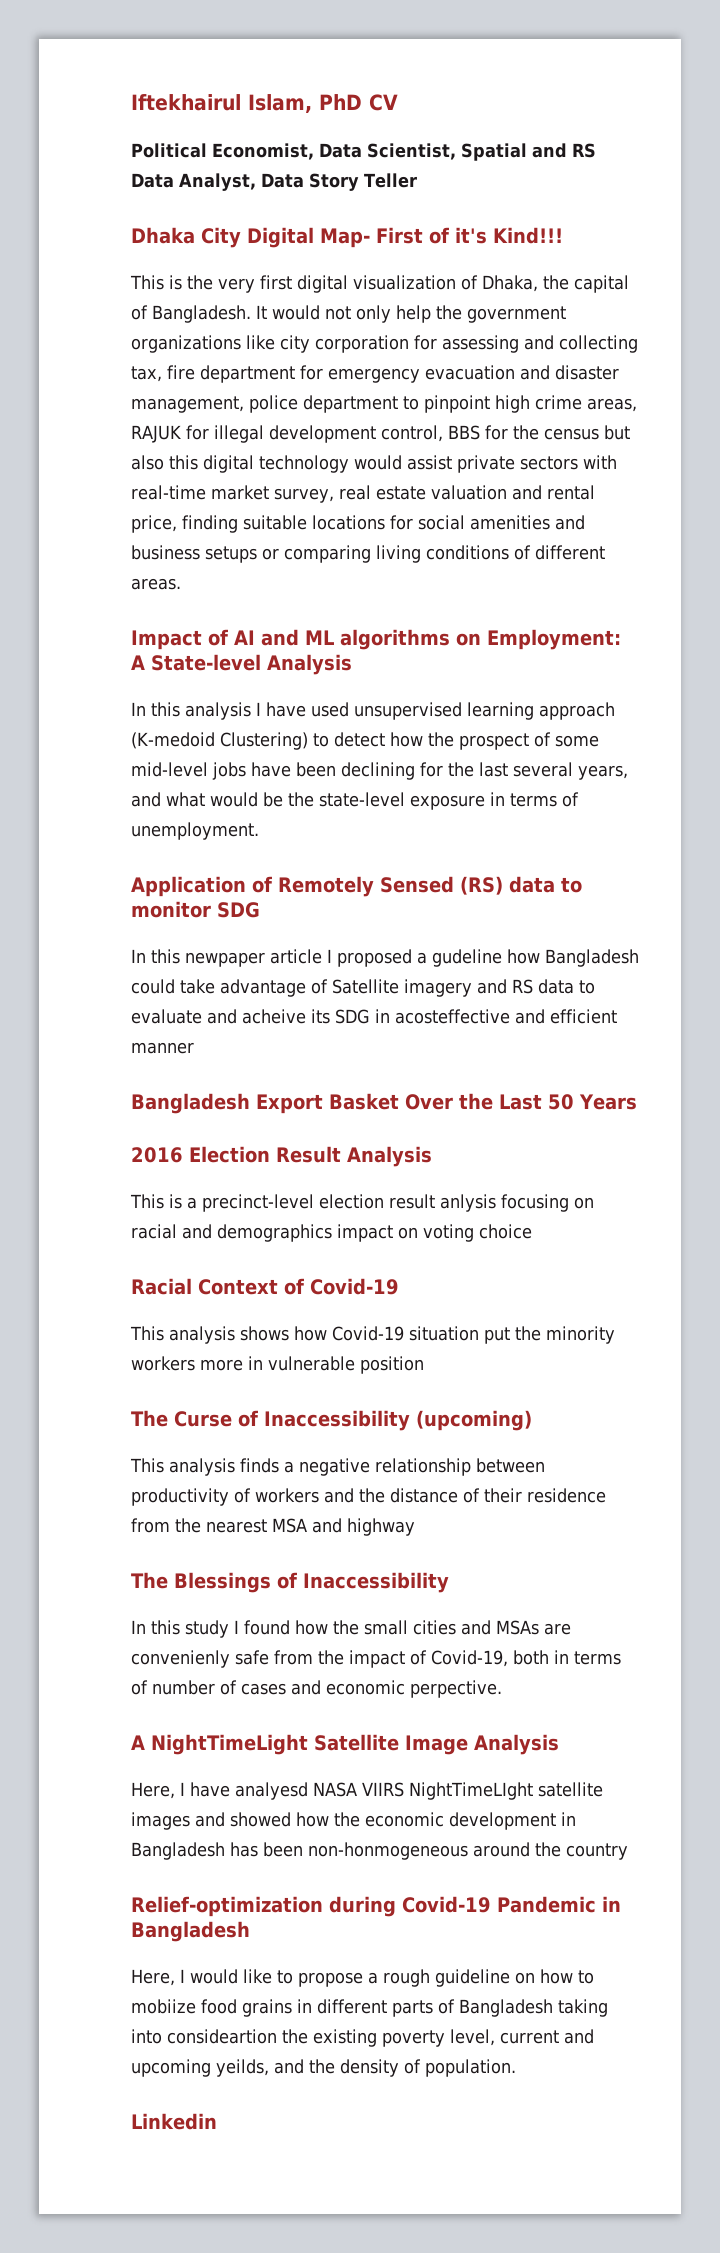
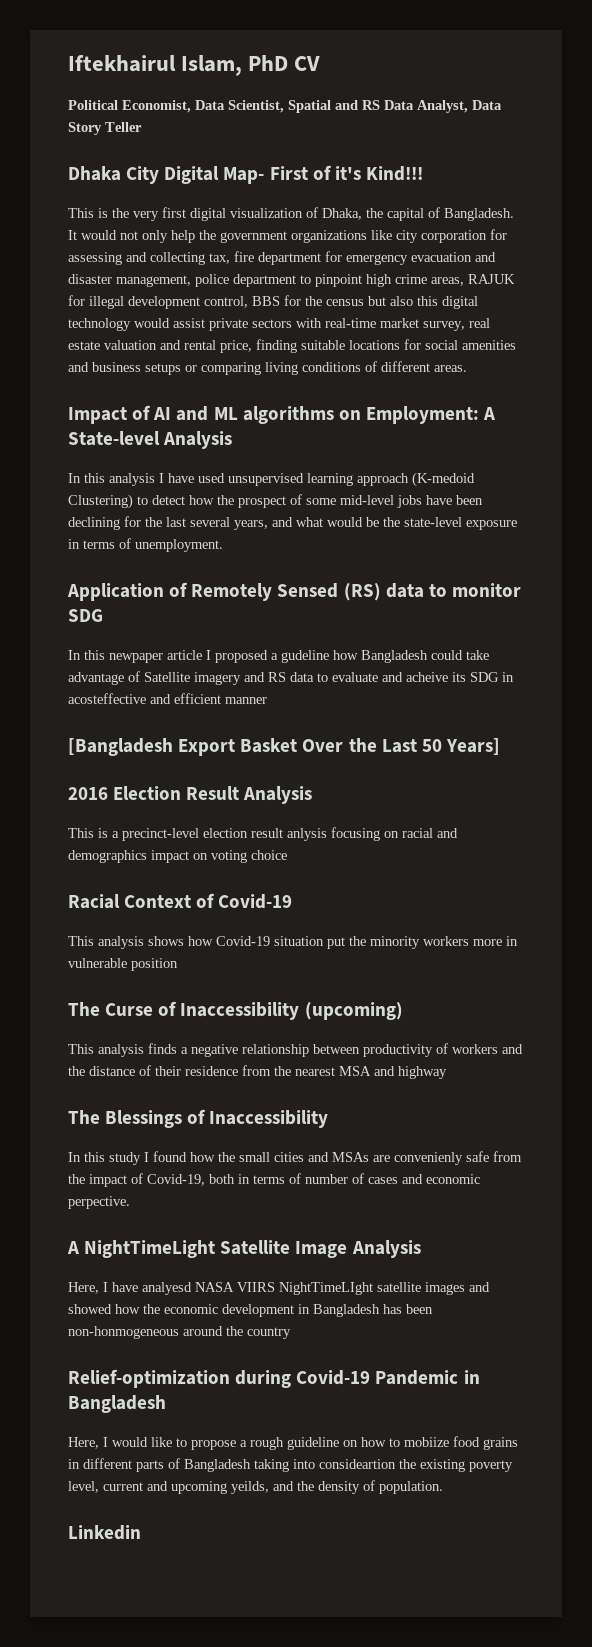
- Bangladesh Export Basket Over the Last 50 Years
+ [Bangladesh Export Basket Over the Last 50 Years]

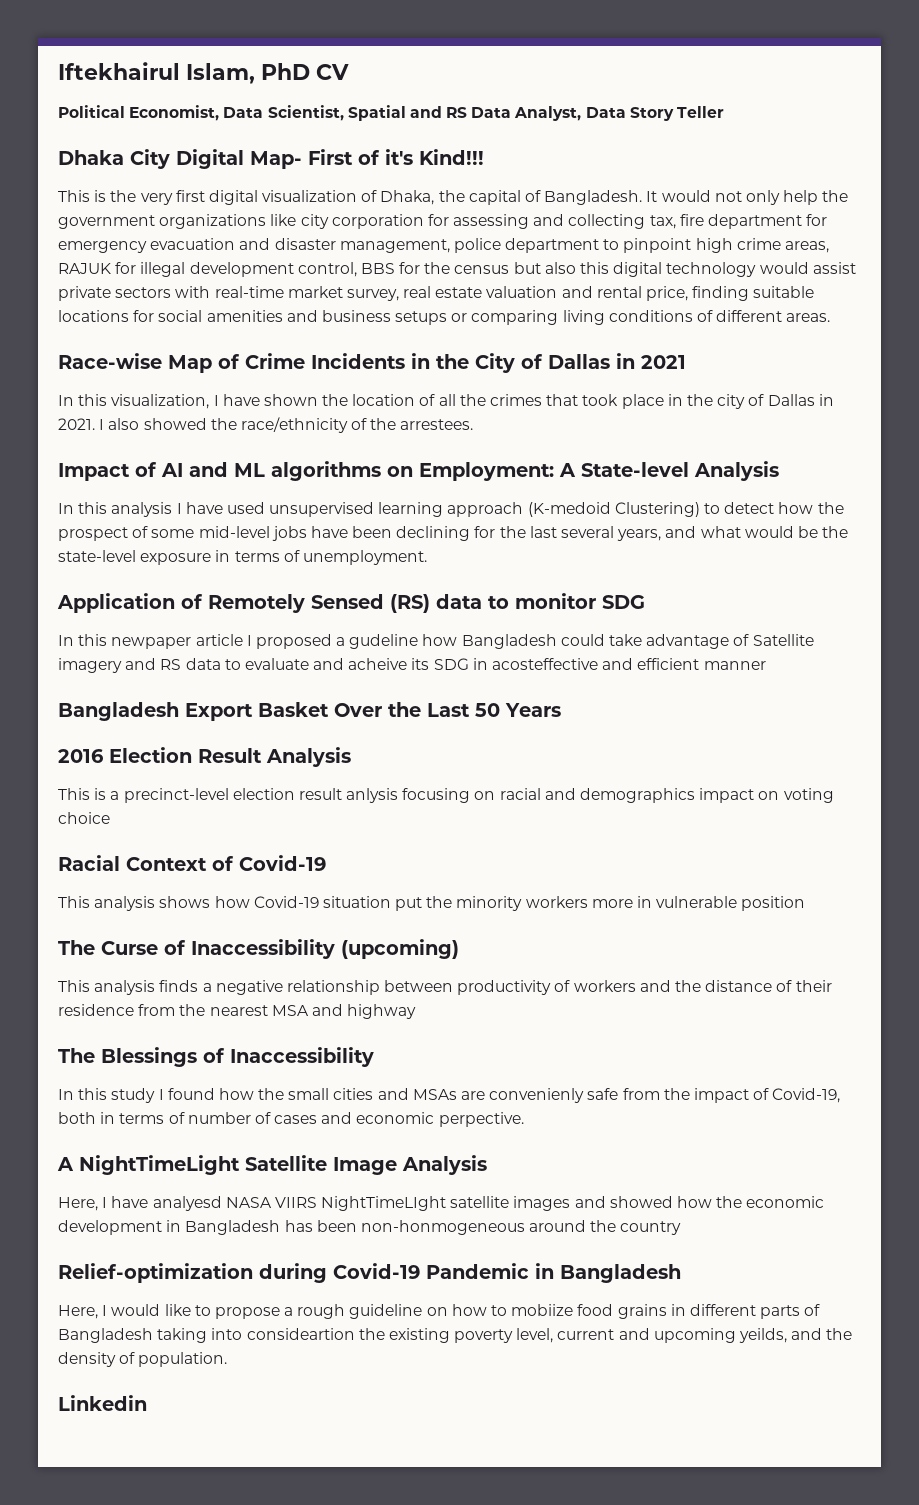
+ Race-wise Map of Crime Incidents in the City of Dallas in 2021
+ In this visualization, I have shown the location of all the crimes that took place in the city of Dallas in 2021. I also showed the race/ethnicity of the arrestees.
- [Bangladesh Export Basket Over the Last 50 Years]
+ Bangladesh Export Basket Over the Last 50 Years

